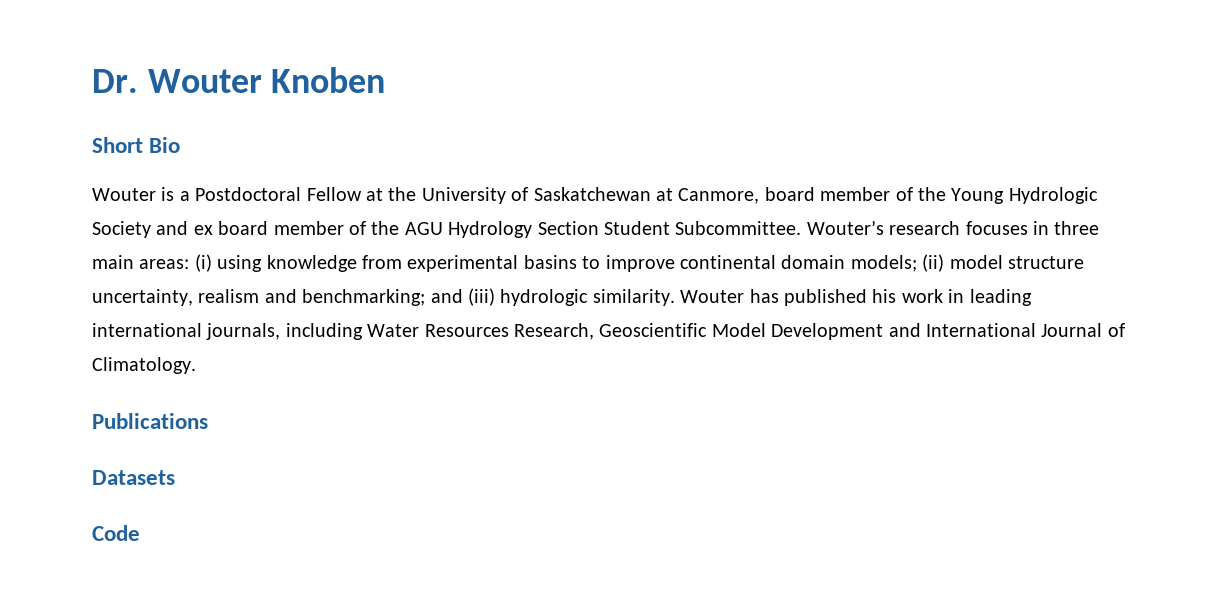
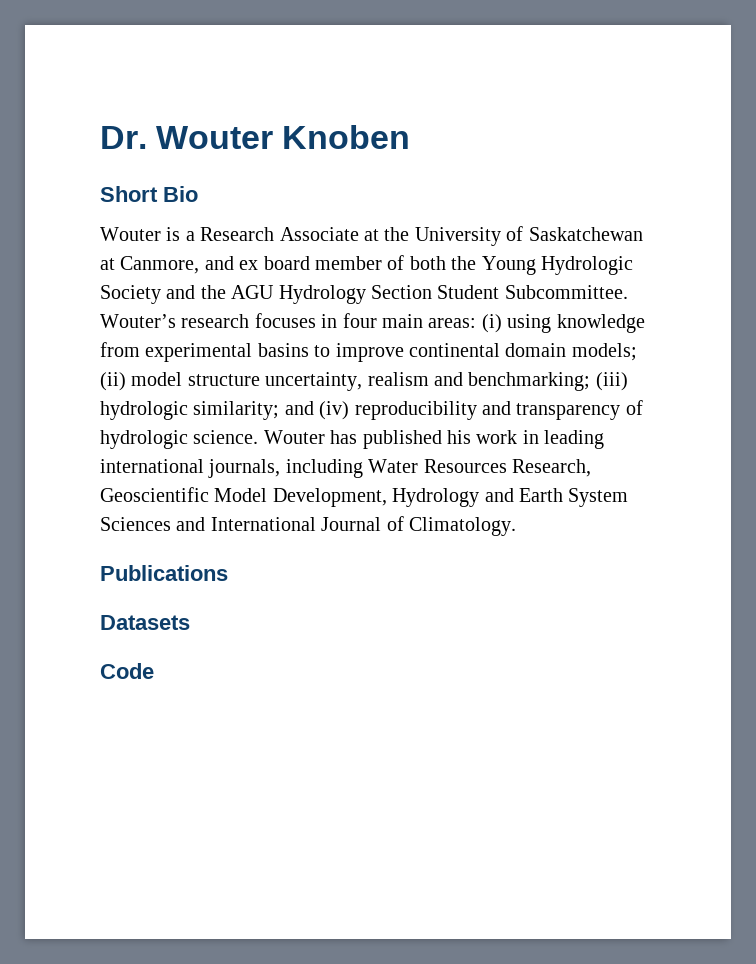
- Wouter is a Postdoctoral Fellow at the University of Saskatchewan at Canmore, board member of the Young Hydrologic Society and ex board member of the AGU Hydrology Section Student Subcommittee.
+ Wouter is a Research Associate at the University of Saskatchewan at Canmore, and ex board member of both the Young Hydrologic Society and the AGU Hydrology Section Student Subcommittee.
- Wouter’s research focuses in three main areas: (i) using knowledge from experimental basins to improve continental domain models; (ii) model structure uncertainty, realism and benchmarking; and (iii) hydrologic similarity.
+ Wouter’s research focuses in four main areas: (i) using knowledge from experimental basins to improve continental domain models; (ii) model structure uncertainty, realism and benchmarking; (iii) hydrologic similarity; and (iv) reproducibility and transparency of hydrologic science.
- Wouter has published his work in leading international journals, including Water Resources Research, Geoscientific Model Development and International Journal of Climatology.
+ Wouter has published his work in leading international journals, including Water Resources Research, Geoscientific Model Development, Hydrology and Earth System Sciences and International Journal of Climatology.

